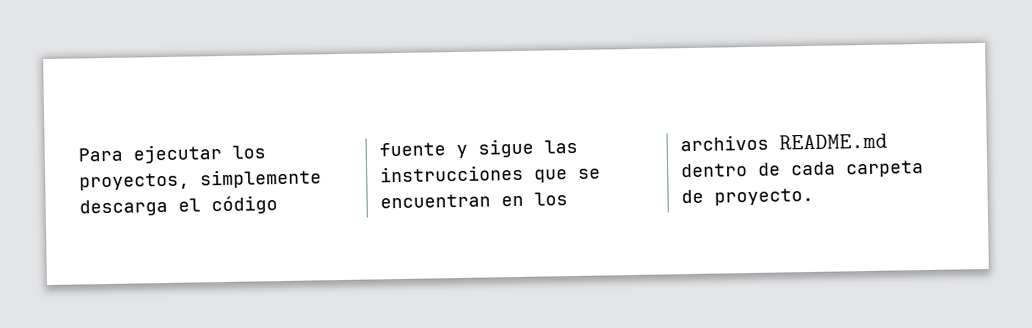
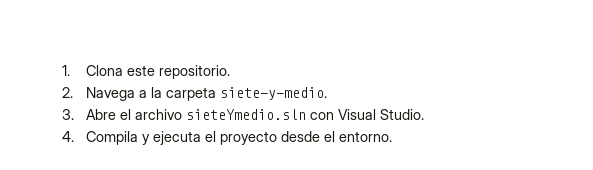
- Para ejecutar los proyectos, simplemente descarga el código fuente y sigue las instrucciones que se encuentran en los archivos README.md dentro de cada carpeta de proyecto.
+ 1. Clona este repositorio.
+ 2. Navega a la carpeta siete-y-medio.
+ 3. Abre el archivo sieteYmedio.sln con Visual Studio.
+ 4. Compila y ejecuta el proyecto desde el entorno.

